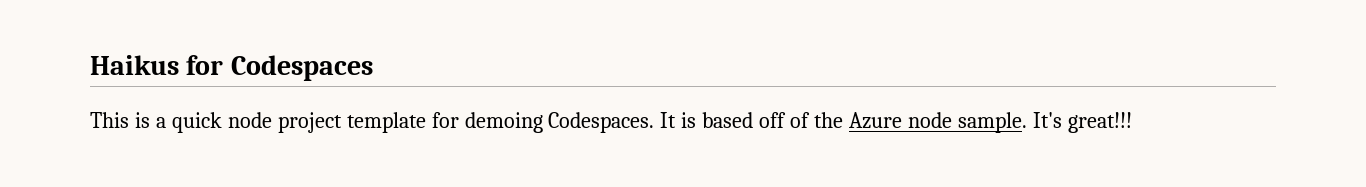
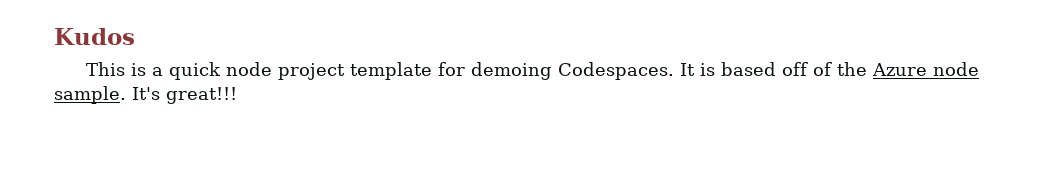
- Haikus for Codespaces
+ Kudos

